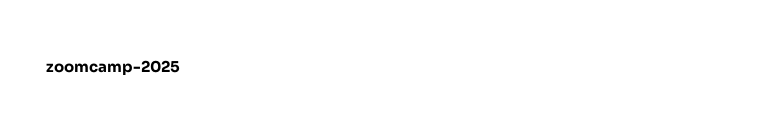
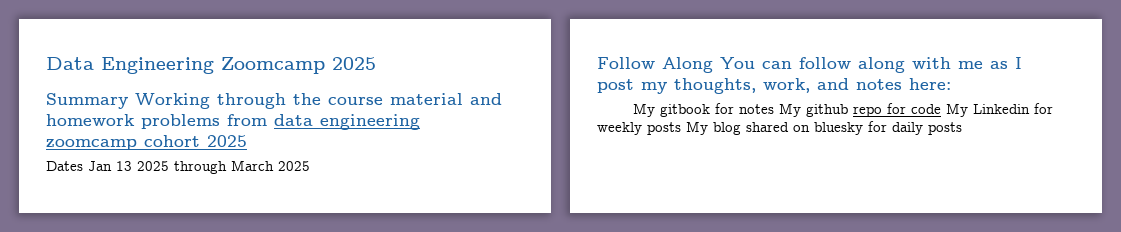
- zoomcamp-2025
+ Data Engineering Zoomcamp 2025
+ Summary Working through the course material and homework problems from data engineering zoomcamp cohort 2025
+ Dates Jan 13 2025 through March 2025
+ Follow Along You can follow along with me as I post my thoughts, work, and notes here:
+ My gitbook for notes My github repo for code My Linkedin for weekly posts My blog shared on bluesky for daily posts

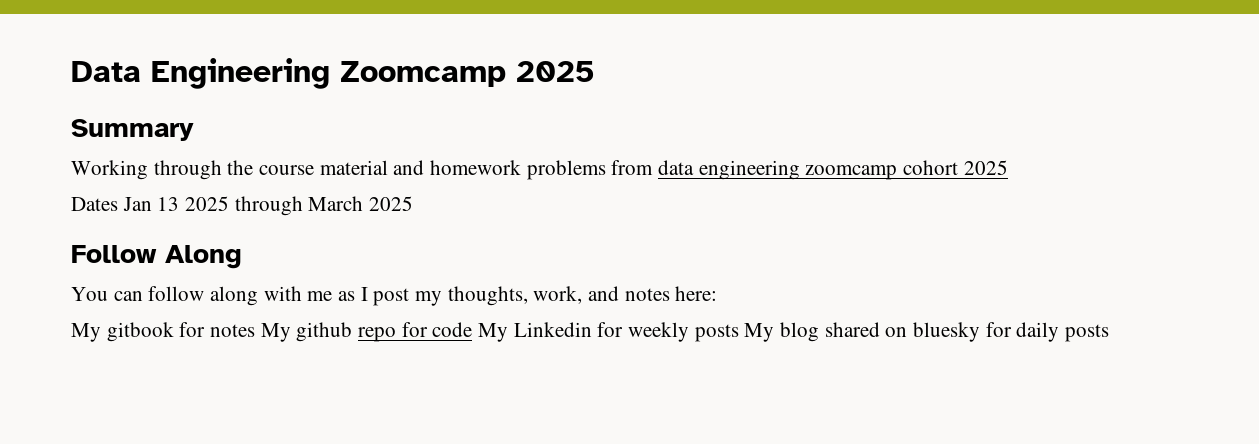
- Summary Working through the course material and homework problems from data engineering zoomcamp cohort 2025
+ Summary
+ Working through the course material and homework problems from data engineering zoomcamp cohort 2025
- Follow Along You can follow along with me as I post my thoughts, work, and notes here:
+ Follow Along
+ You can follow along with me as I post my thoughts, work, and notes here:

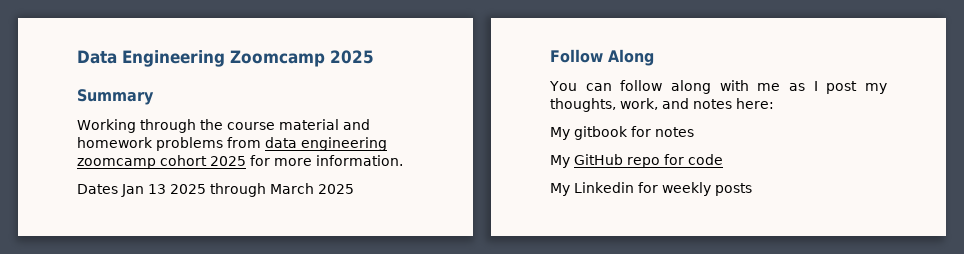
- Working through the course material and homework problems from data engineering zoomcamp cohort 2025
+ Working through the course material and homework problems from data engineering zoomcamp cohort 2025 for more information.
- My gitbook for notes My github repo for code My Linkedin for weekly posts My blog shared on bluesky for daily posts
+ My gitbook for notes
+ My GitHub repo for code
+ My Linkedin for weekly posts

